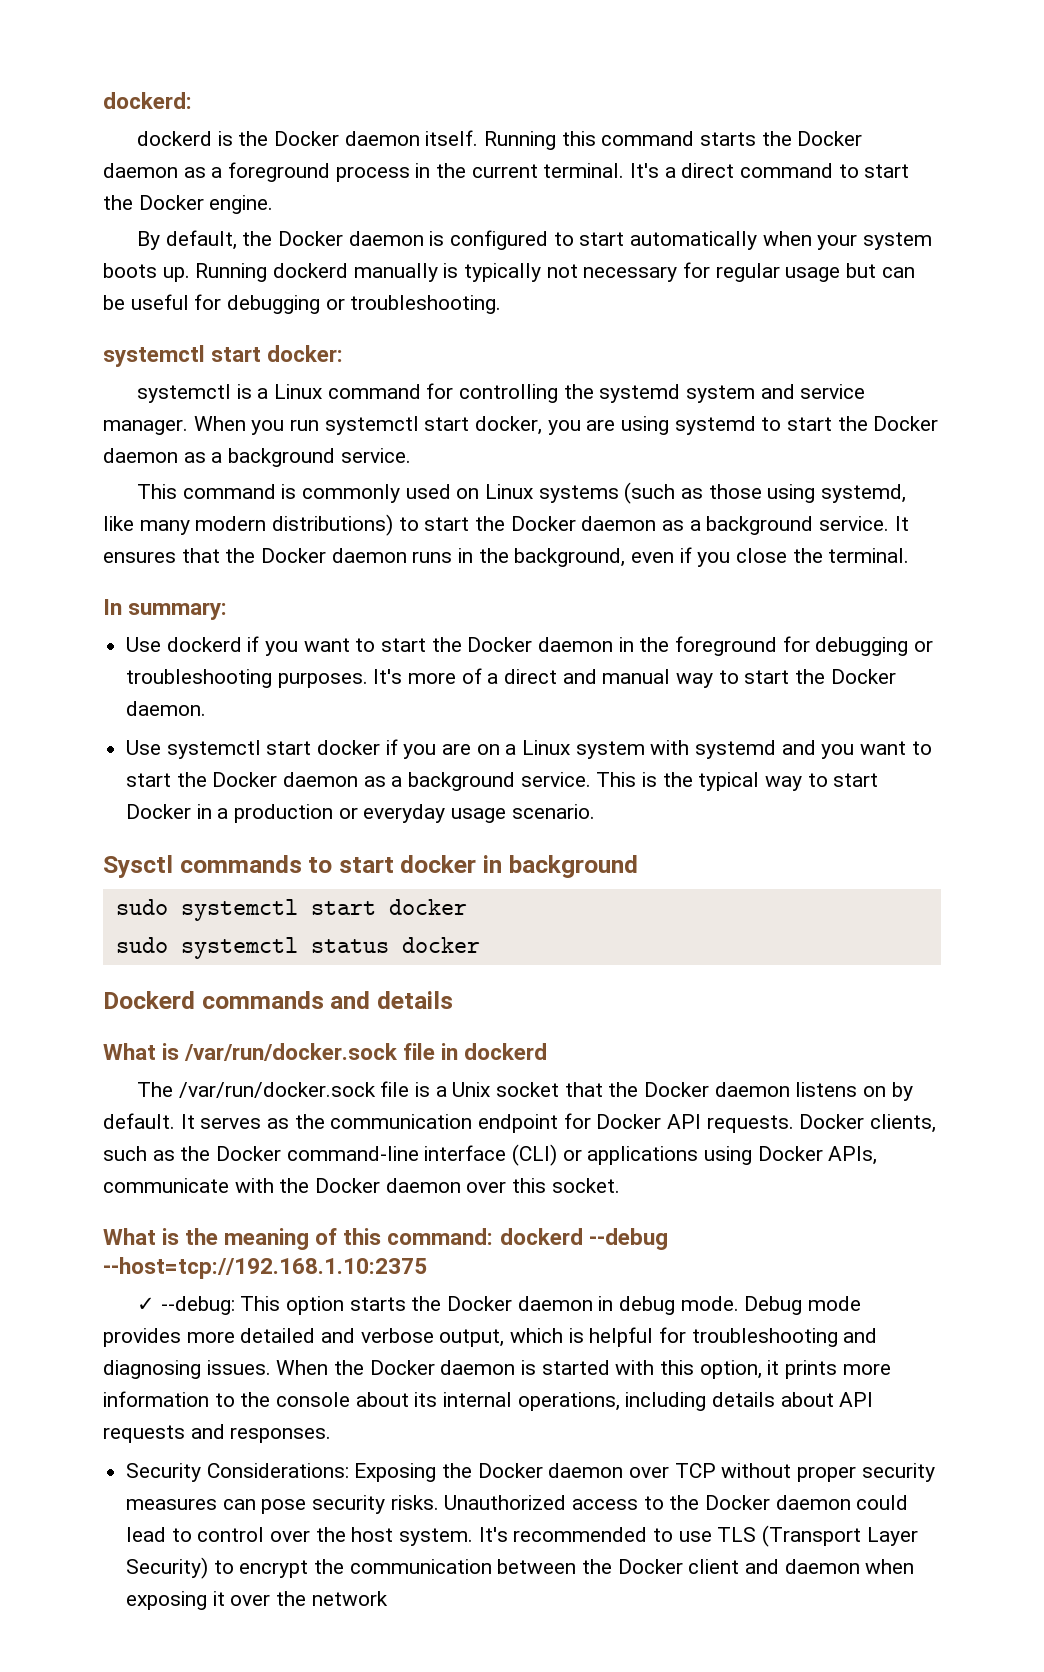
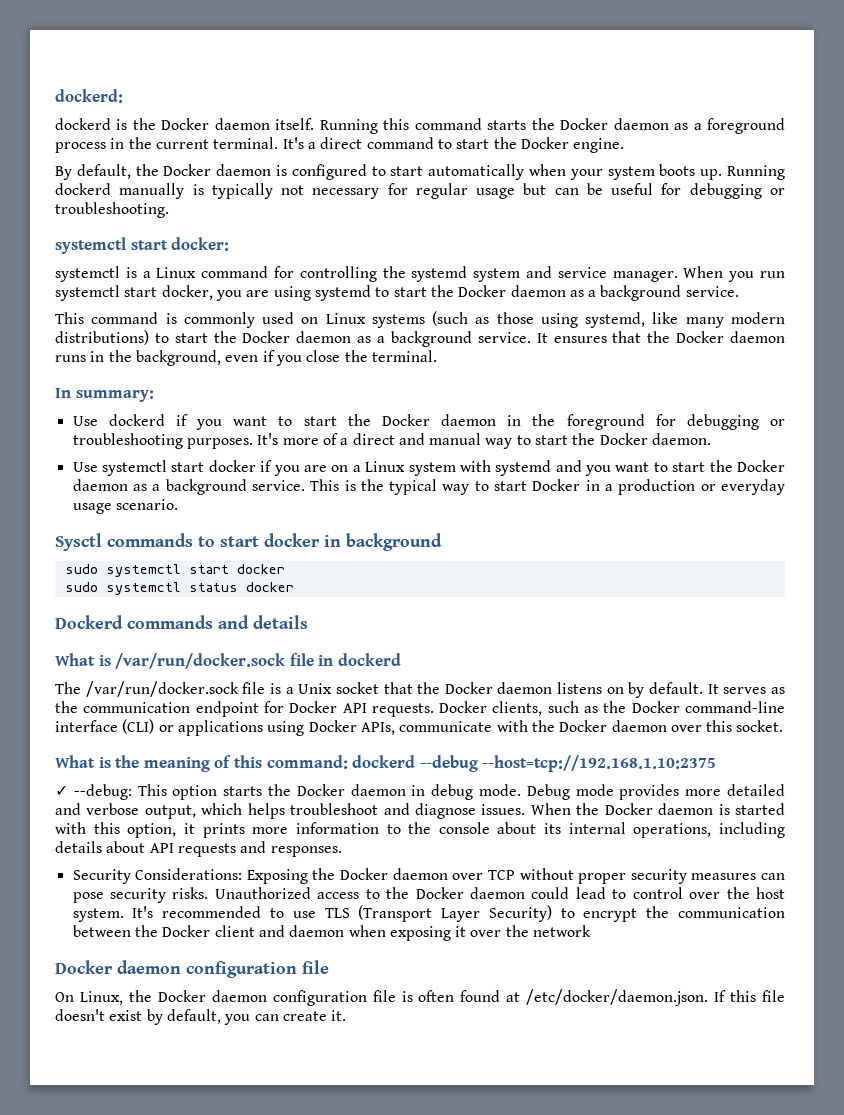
- Debug mode provides more detailed and verbose output, which is helpful for troubleshooting and diagnosing issues.
+ Debug mode provides more detailed and verbose output, which helps troubleshoot and diagnose issues.
  It's recommended to use TLS (Transport Layer Security) to encrypt the communication between the Docker client and daemon when exposing it over the network
+ Docker daemon configuration file
+ On Linux, the Docker daemon configuration file is often found at /etc/docker/daemon.json. If this file doesn't exist by default, you can create it.

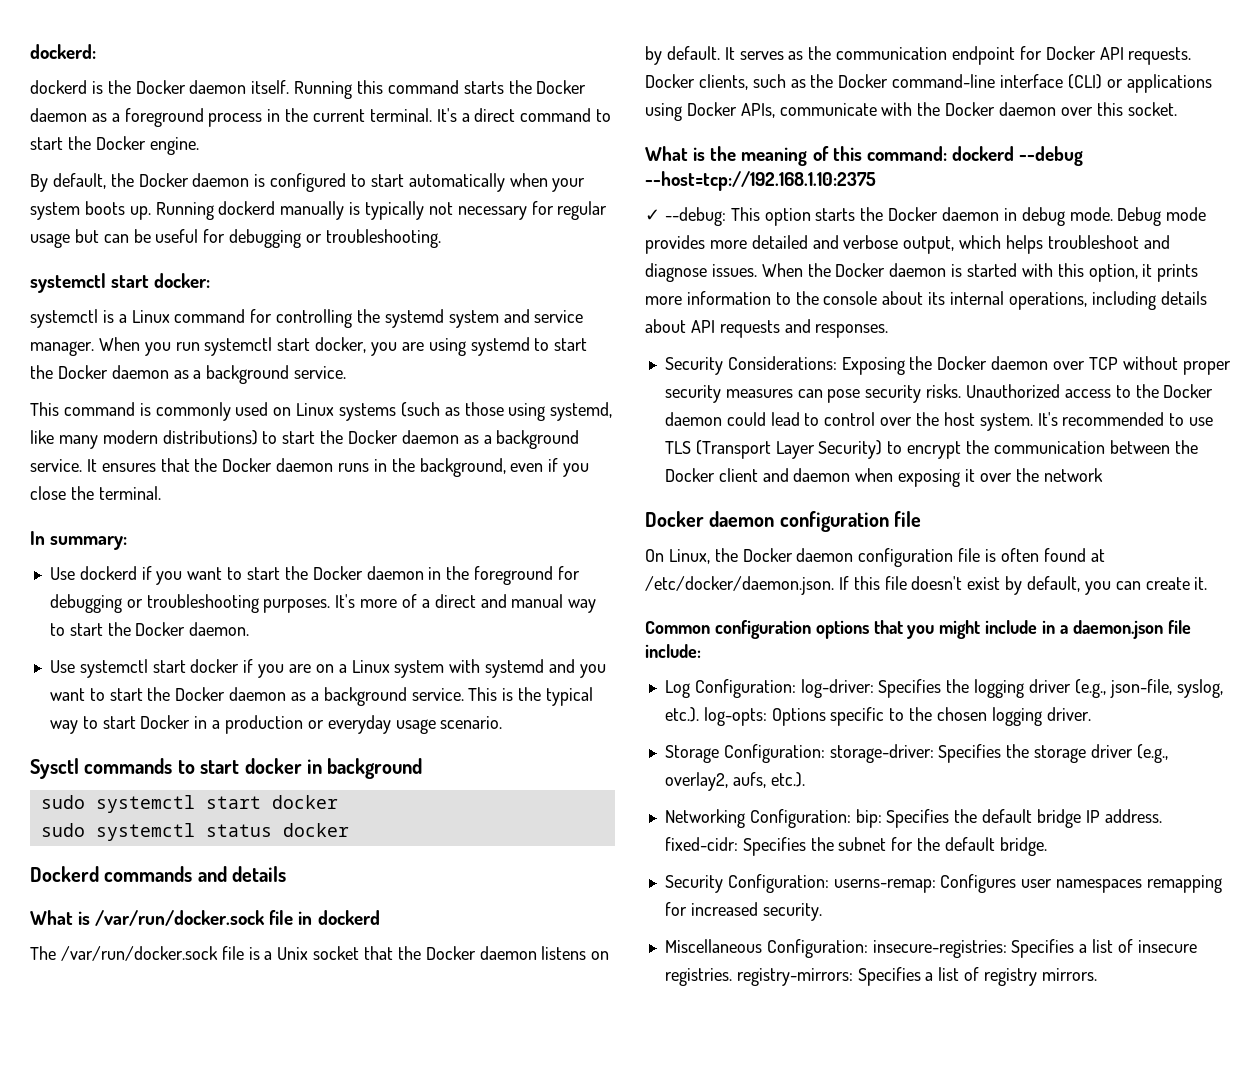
+ Common configuration options that you might include in a daemon.json file include:
+ Log Configuration: log-driver: Specifies the logging driver (e.g., json-file, syslog, etc.). log-opts: Options specific to the chosen logging driver.
+ Storage Configuration: storage-driver: Specifies the storage driver (e.g., overlay2, aufs, etc.).
+ Networking Configuration: bip: Specifies the default bridge IP address. fixed-cidr: Specifies the subnet for the default bridge.
+ Security Configuration: userns-remap: Configures user namespaces remapping for increased security.
+ Miscellaneous Configuration: insecure-registries: Specifies a list of insecure registries. registry-mirrors: Specifies a list of registry mirrors.

